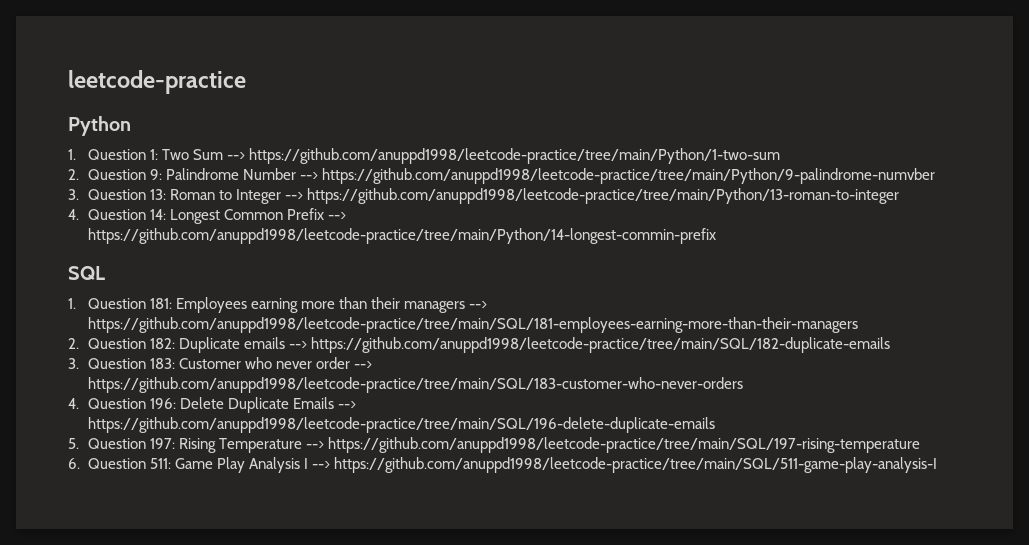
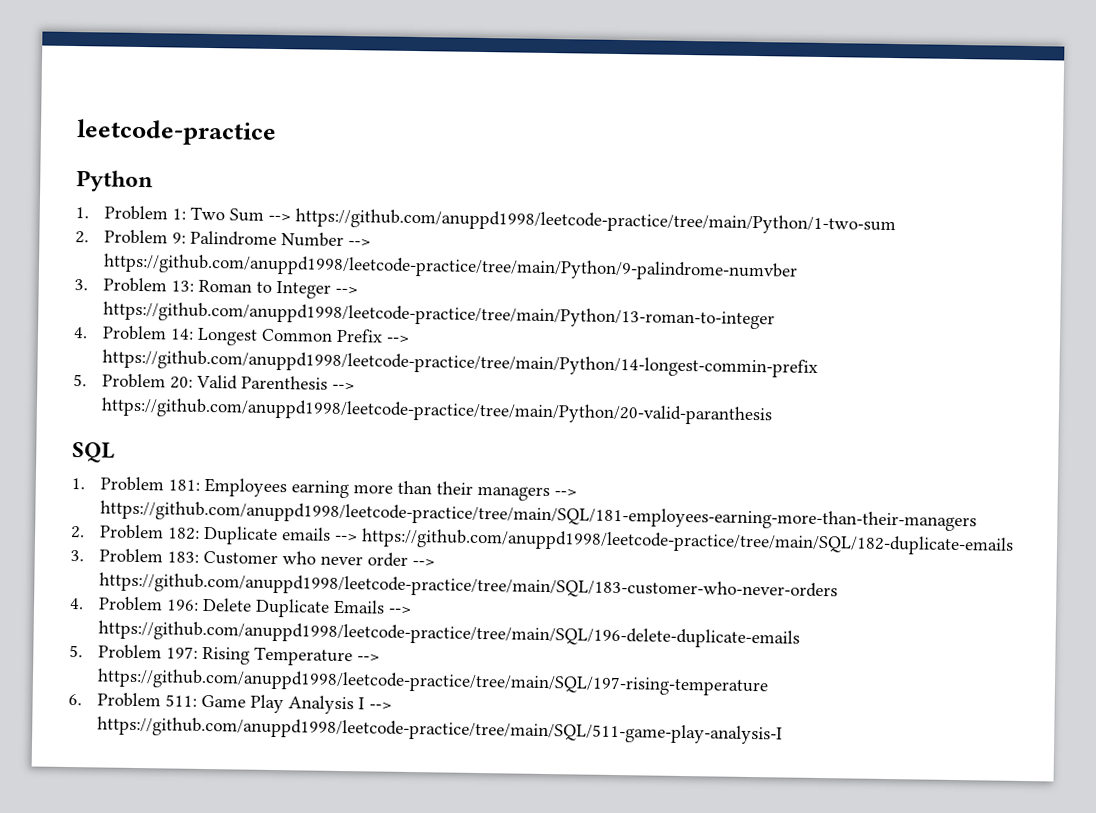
- 1. Question 1: Two Sum --> https://github.com/anuppd1998/leetcode-practice/tree/main/Python/1-two-sum
+ 1. Problem 1: Two Sum --> https://github.com/anuppd1998/leetcode-practice/tree/main/Python/1-two-sum
- 2. Question 9: Palindrome Number --> https://github.com/anuppd1998/leetcode-practice/tree/main/Python/9-palindrome-numvber
+ 2. Problem 9: Palindrome Number --> https://github.com/anuppd1998/leetcode-practice/tree/main/Python/9-palindrome-numvber
- 3. Question 13: Roman to Integer --> https://github.com/anuppd1998/leetcode-practice/tree/main/Python/13-roman-to-integer
+ 3. Problem 13: Roman to Integer --> https://github.com/anuppd1998/leetcode-practice/tree/main/Python/13-roman-to-integer
- 4. Question 14: Longest Common Prefix --> https://github.com/anuppd1998/leetcode-practice/tree/main/Python/14-longest-commin-prefix
+ 4. Problem 14: Longest Common Prefix --> https://github.com/anuppd1998/leetcode-practice/tree/main/Python/14-longest-commin-prefix
+ 5. Problem 20: Valid Parenthesis --> https://github.com/anuppd1998/leetcode-practice/tree/main/Python/20-valid-paranthesis
- 1. Question 181: Employees earning more than their managers --> https://github.com/anuppd1998/leetcode-practice/tree/main/SQL/181-employees-earning-more-than-their-managers
+ 1. Problem 181: Employees earning more than their managers --> https://github.com/anuppd1998/leetcode-practice/tree/main/SQL/181-employees-earning-more-than-their-managers
- 2. Question 182: Duplicate emails --> https://github.com/anuppd1998/leetcode-practice/tree/main/SQL/182-duplicate-emails
+ 2. Problem 182: Duplicate emails --> https://github.com/anuppd1998/leetcode-practice/tree/main/SQL/182-duplicate-emails
- 3. Question 183: Customer who never order --> https://github.com/anuppd1998/leetcode-practice/tree/main/SQL/183-customer-who-never-orders
+ 3. Problem 183: Customer who never order --> https://github.com/anuppd1998/leetcode-practice/tree/main/SQL/183-customer-who-never-orders
- 4. Question 196: Delete Duplicate Emails --> https://github.com/anuppd1998/leetcode-practice/tree/main/SQL/196-delete-duplicate-emails
+ 4. Problem 196: Delete Duplicate Emails --> https://github.com/anuppd1998/leetcode-practice/tree/main/SQL/196-delete-duplicate-emails
- 5. Question 197: Rising Temperature --> https://github.com/anuppd1998/leetcode-practice/tree/main/SQL/197-rising-temperature
+ 5. Problem 197: Rising Temperature --> https://github.com/anuppd1998/leetcode-practice/tree/main/SQL/197-rising-temperature
- 6. Question 511: Game Play Analysis I --> https://github.com/anuppd1998/leetcode-practice/tree/main/SQL/511-game-play-analysis-I
+ 6. Problem 511: Game Play Analysis I --> https://github.com/anuppd1998/leetcode-practice/tree/main/SQL/511-game-play-analysis-I

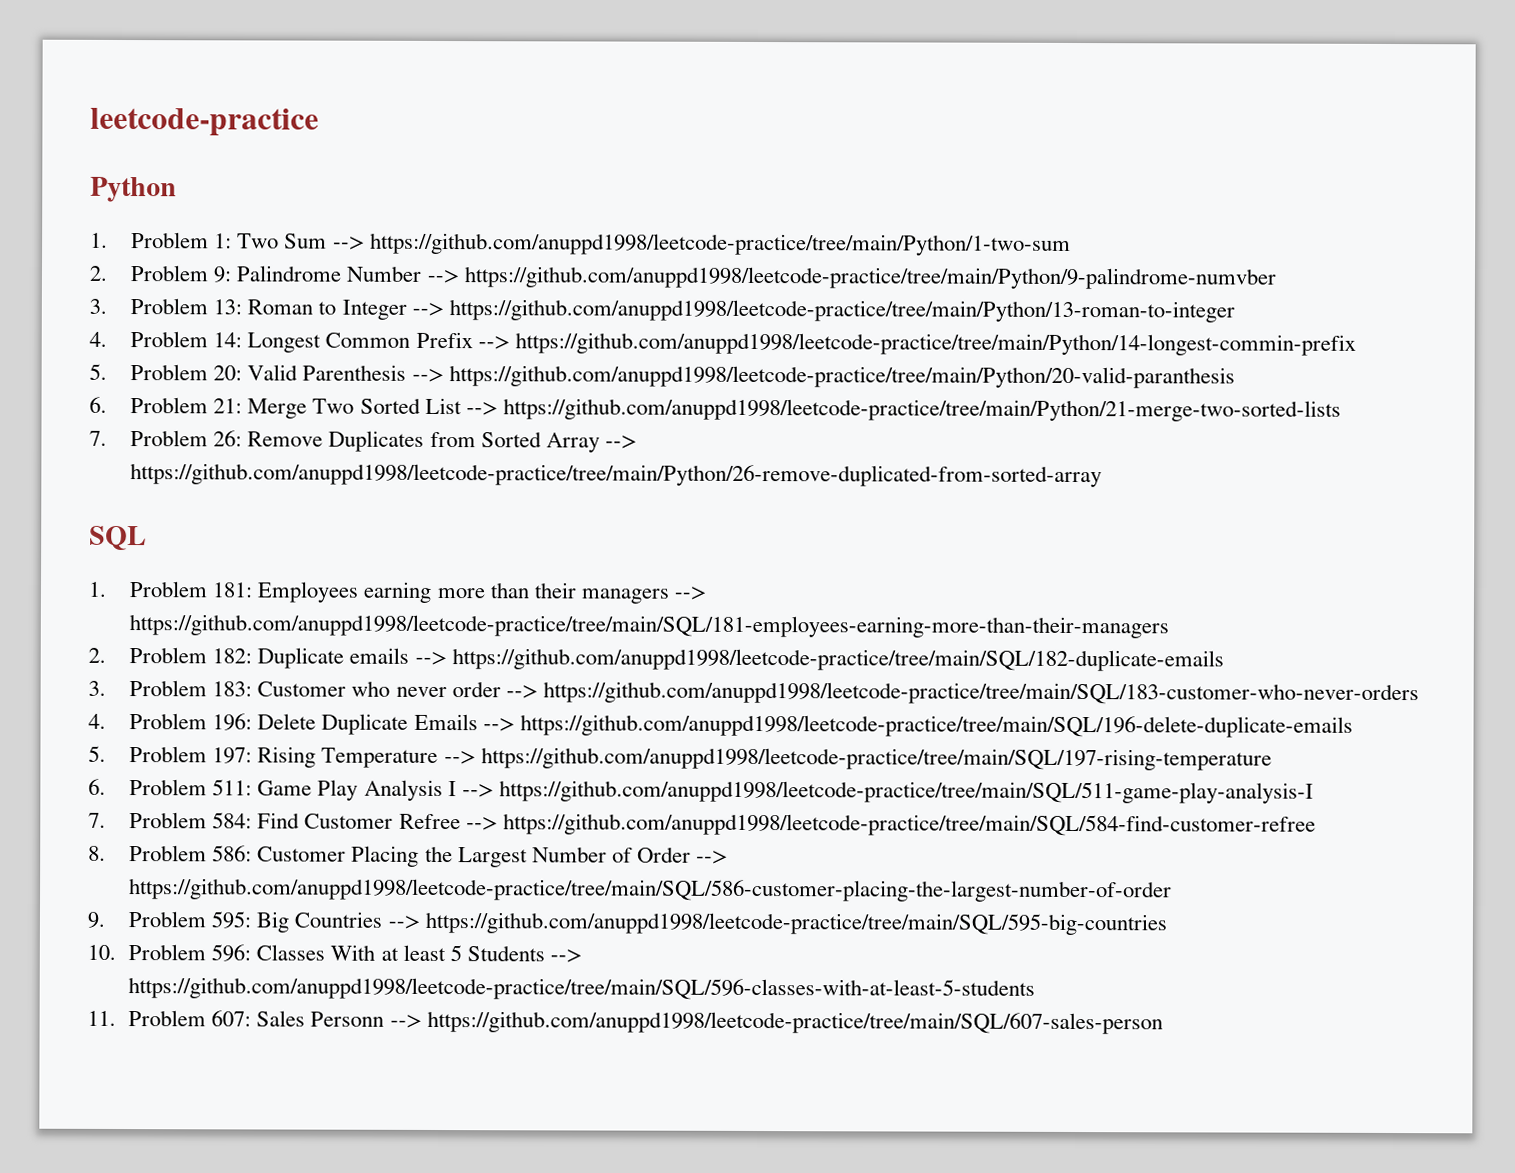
+ 6. Problem 21: Merge Two Sorted List --> https://github.com/anuppd1998/leetcode-practice/tree/main/Python/21-merge-two-sorted-lists
+ 7. Problem 26: Remove Duplicates from Sorted Array --> https://github.com/anuppd1998/leetcode-practice/tree/main/Python/26-remove-duplicated-from-sorted-array
+ 7. Problem 584: Find Customer Refree --> https://github.com/anuppd1998/leetcode-practice/tree/main/SQL/584-find-customer-refree
+ 8. Problem 586: Customer Placing the Largest Number of Order --> https://github.com/anuppd1998/leetcode-practice/tree/main/SQL/586-customer-placing-the-largest-number-of-order
+ 9. Problem 595: Big Countries --> https://github.com/anuppd1998/leetcode-practice/tree/main/SQL/595-big-countries
+ 10. Problem 596: Classes With at least 5 Students --> https://github.com/anuppd1998/leetcode-practice/tree/main/SQL/596-classes-with-at-least-5-students
+ 11. Problem 607: Sales Personn --> https://github.com/anuppd1998/leetcode-practice/tree/main/SQL/607-sales-person

